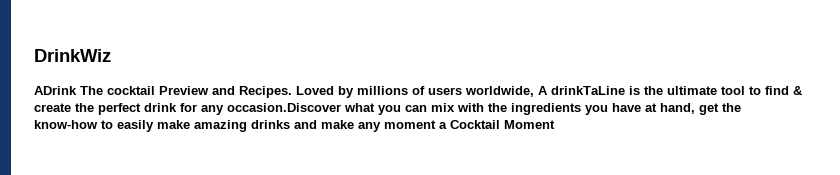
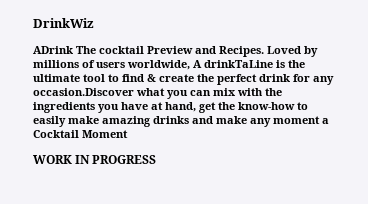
+ WORK IN PROGRESS

